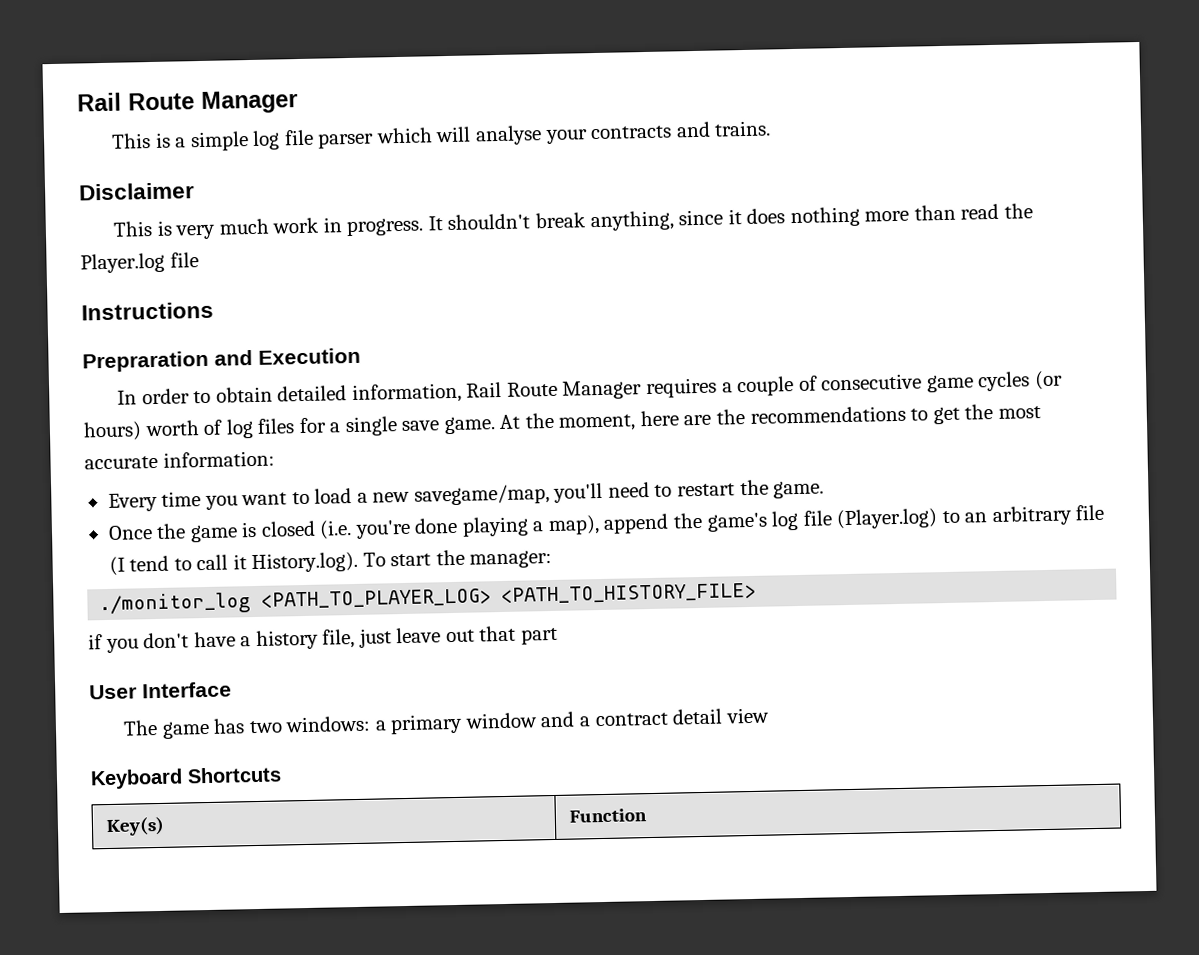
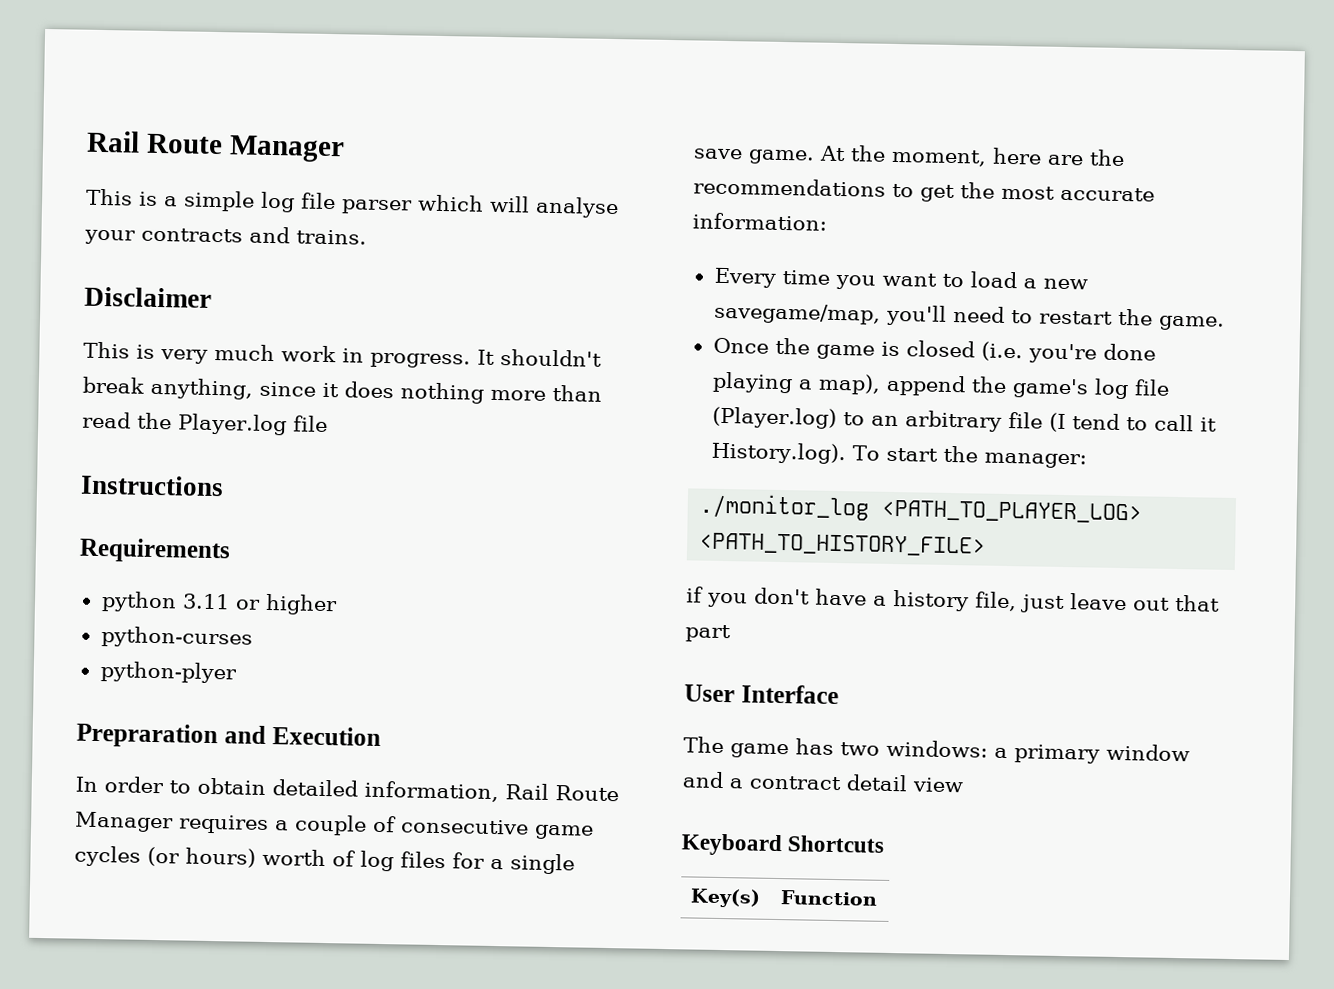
+ Requirements
+ python 3.11 or higher
+ python-curses
+ python-plyer

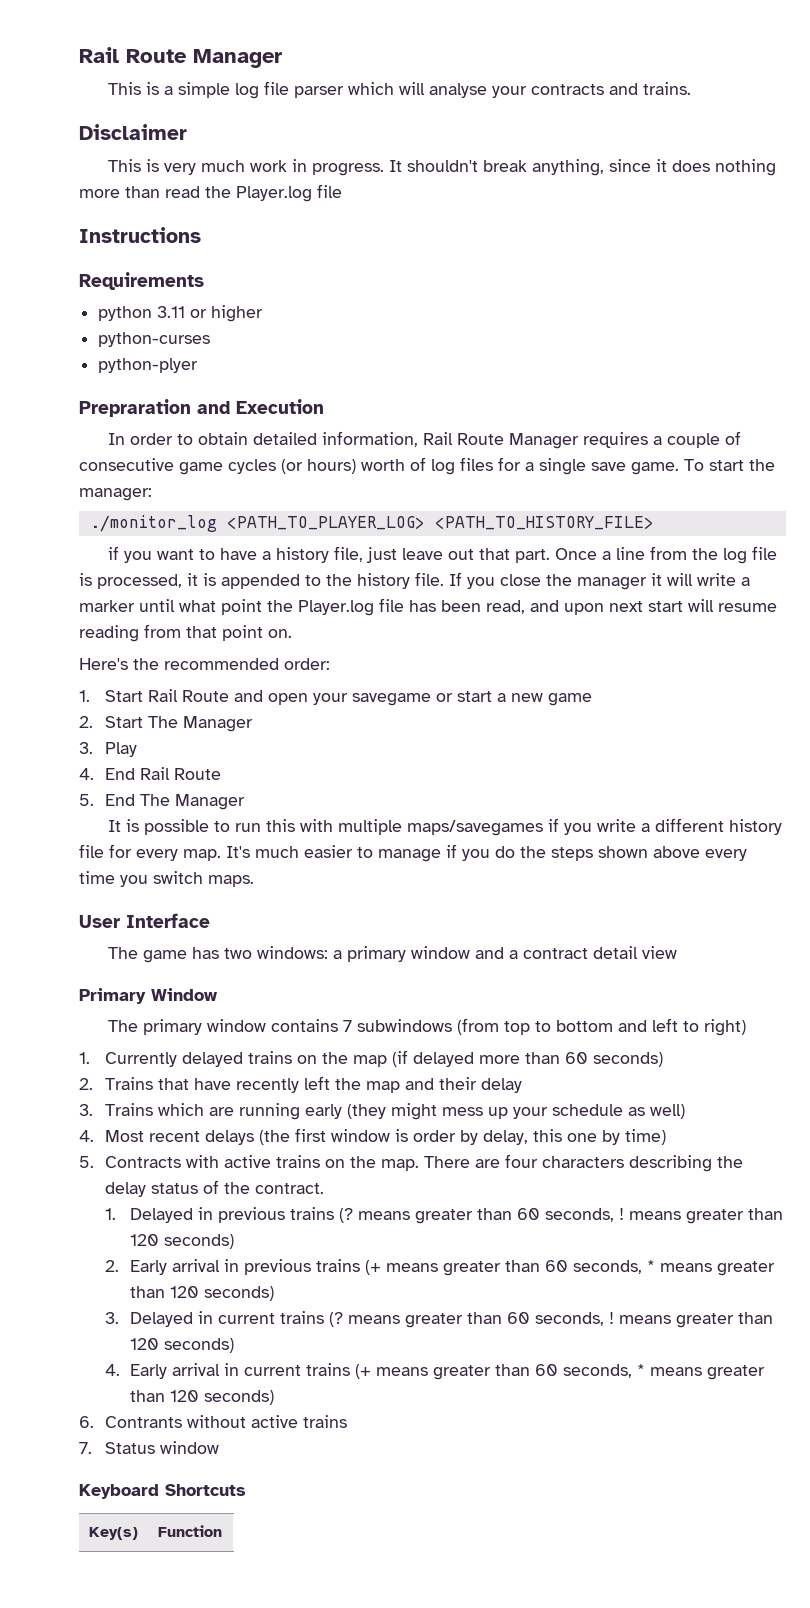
- At the moment, here are the recommendations to get the most accurate information:
- Every time you want to load a new savegame/map, you'll need to restart the game.
- Once the game is closed (i.e. you're done playing a map), append the game's log file (Player.log) to an arbitrary file (I tend to call it History.log). To start the manager:
+ To start the manager:
- if you don't have a history file, just leave out that part
+ if you want to have a history file, just leave out that part. Once a line from the log file is processed, it is appended to the history file. If you close the manager it will write a marker until what point the Player.log file has been read, and upon next start will resume reading from that point on.
+ Here's the recommended order:
+ 1. Start Rail Route and open your savegame or start a new game
+ 2. Start The Manager
+ 3. Play
+ 4. End Rail Route
+ 5. End The Manager
+ It is possible to run this with multiple maps/savegames if you write a different history file for every map. It's much easier to manage if you do the steps shown above every time you switch maps.
+ Primary Window
+ The primary window contains 7 subwindows (from top to bottom and left to right)
+ 1. Currently delayed trains on the map (if delayed more than 60 seconds)
+ 2. Trains that have recently left the map and their delay
+ 3. Trains which are running early (they might mess up your schedule as well)
+ 4. Most recent delays (the first window is order by delay, this one by time)
+ 5. Contracts with active trains on the map. There are four characters describing the delay status of the contract.
+ 1. Delayed in previous trains (? means greater than 60 seconds, ! means greater than 120 seconds)
+ 2. Early arrival in previous trains (+ means greater than 60 seconds, * means greater than 120 seconds)
+ 3. Delayed in current trains (? means greater than 60 seconds, ! means greater than 120 seconds)
+ 4. Early arrival in current trains (+ means greater than 60 seconds, * means greater than 120 seconds)
+ 6. Contrants without active trains
+ 7. Status window

